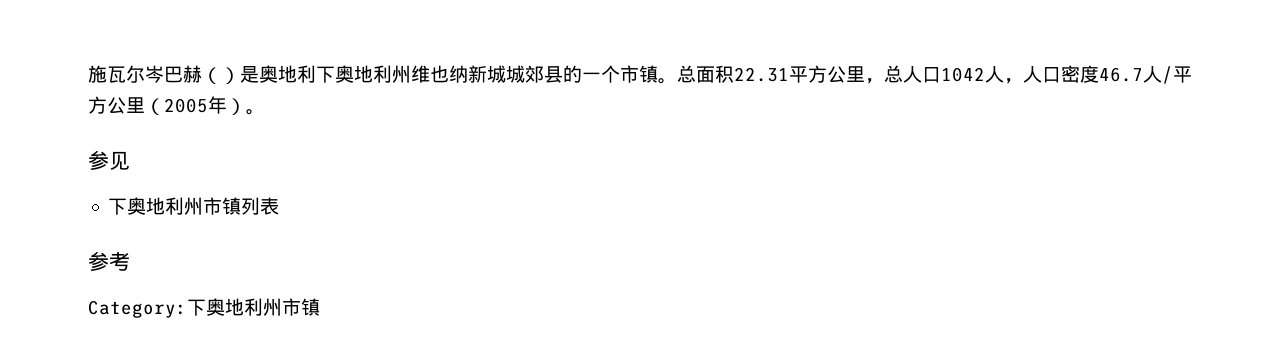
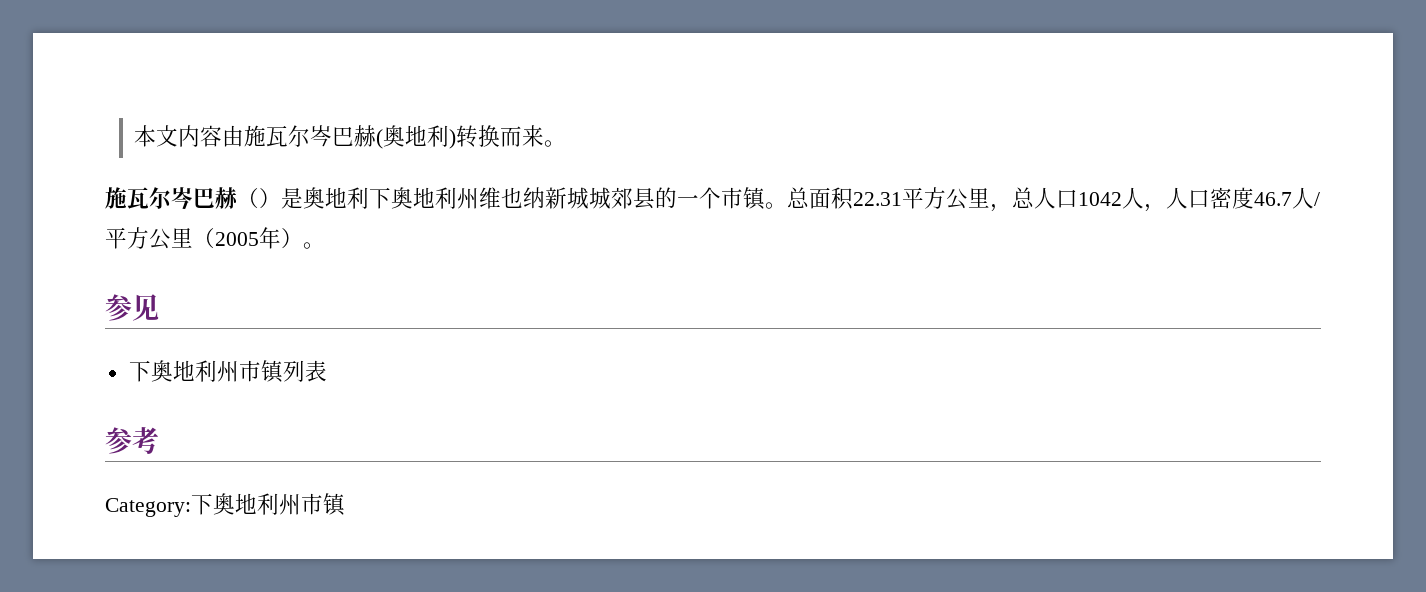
+ 本文内容由施瓦尔岑巴赫(奥地利)转换而来。

